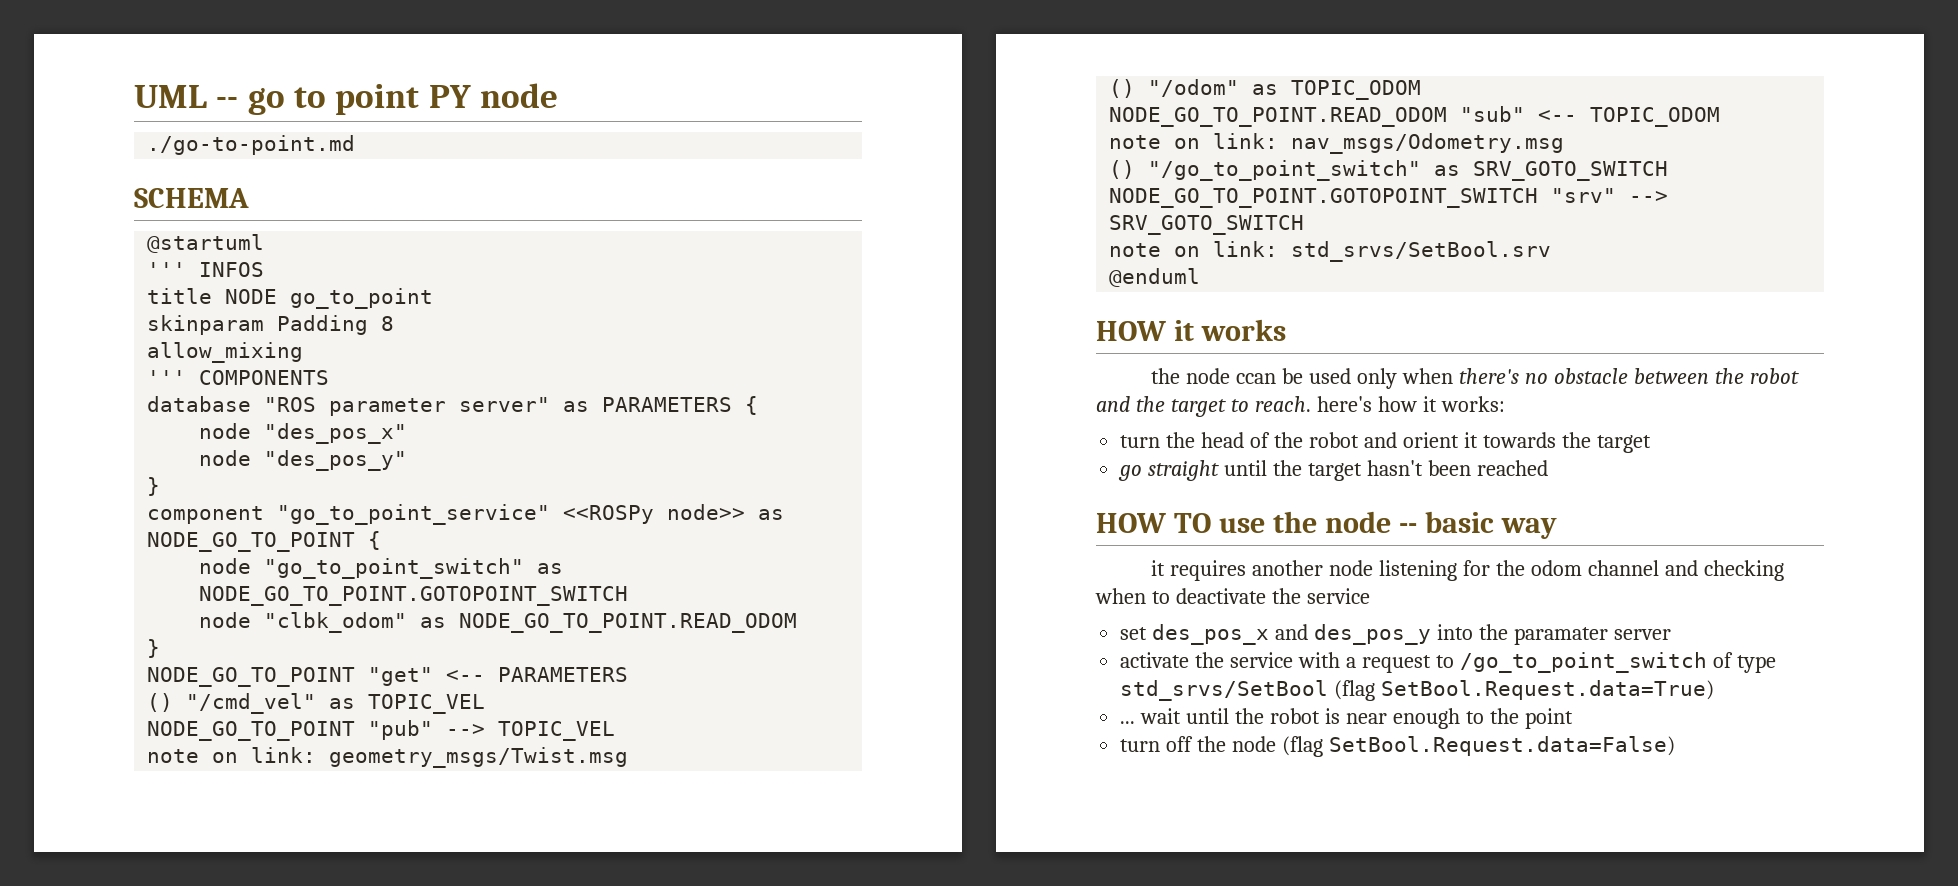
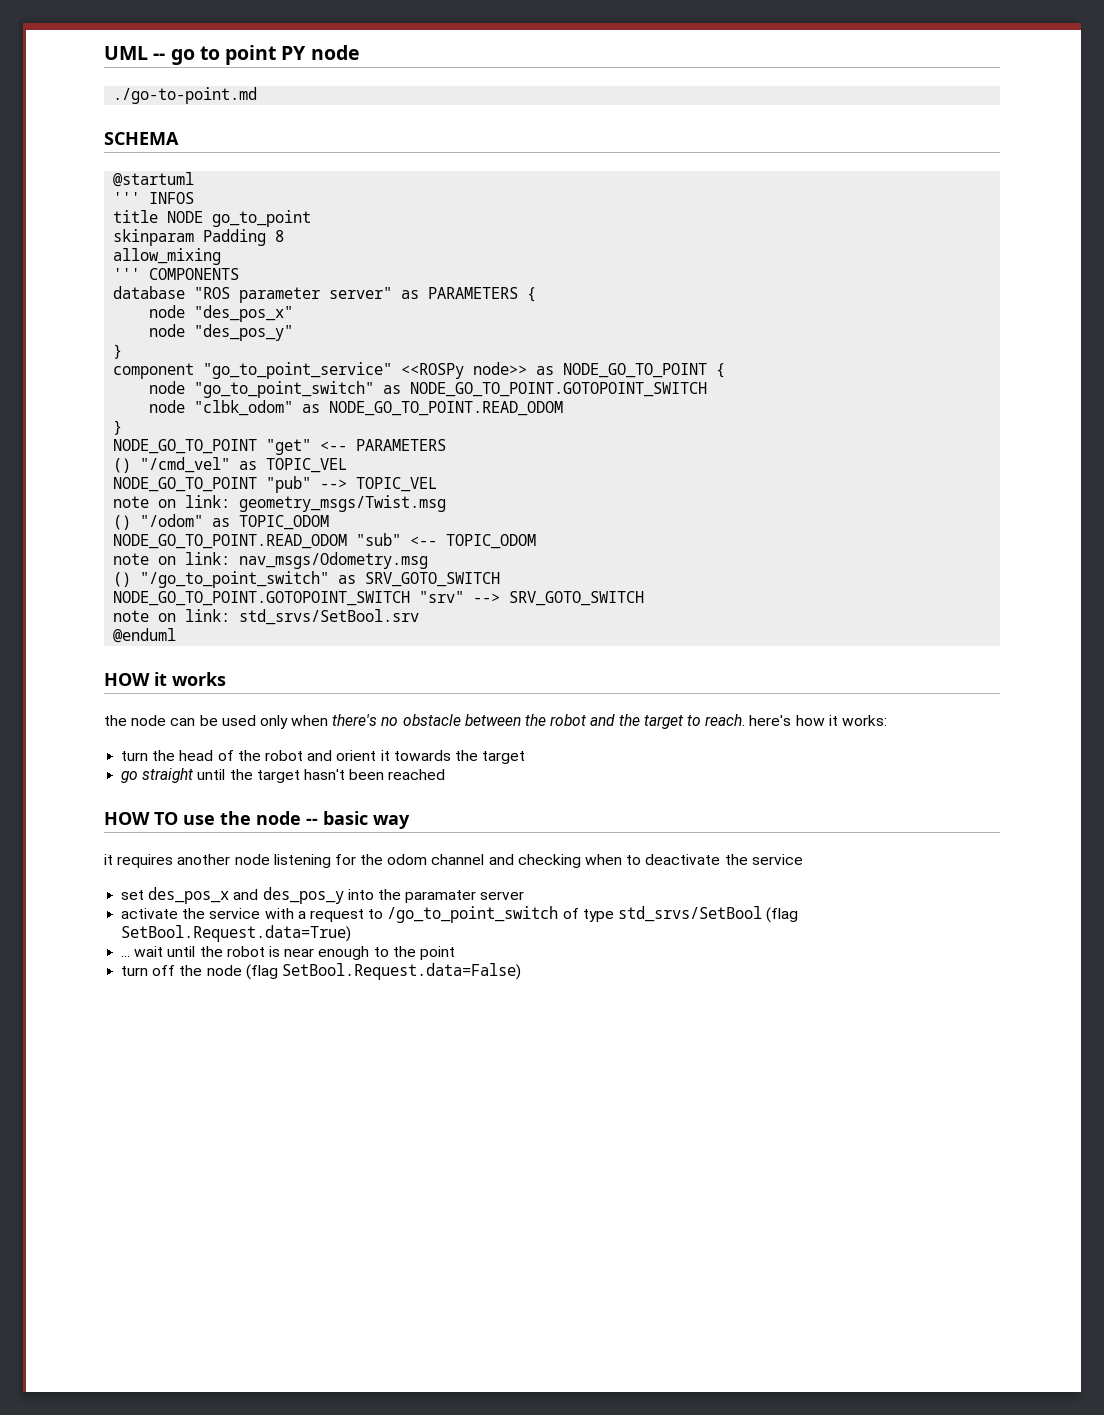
- the node ccan be used only when there's no obstacle between the robot and the target to reach. here's how it works:
+ the node can be used only when there's no obstacle between the robot and the target to reach. here's how it works:

